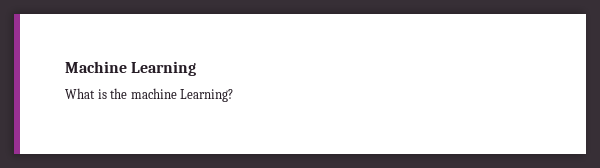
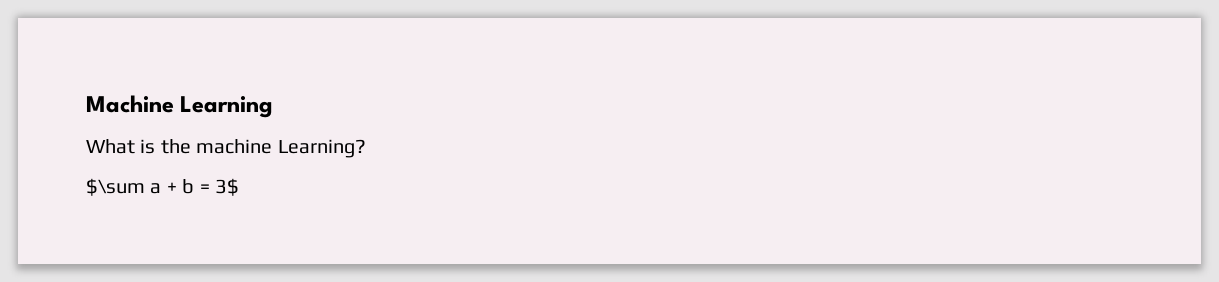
+ $\sum a + b = 3$

